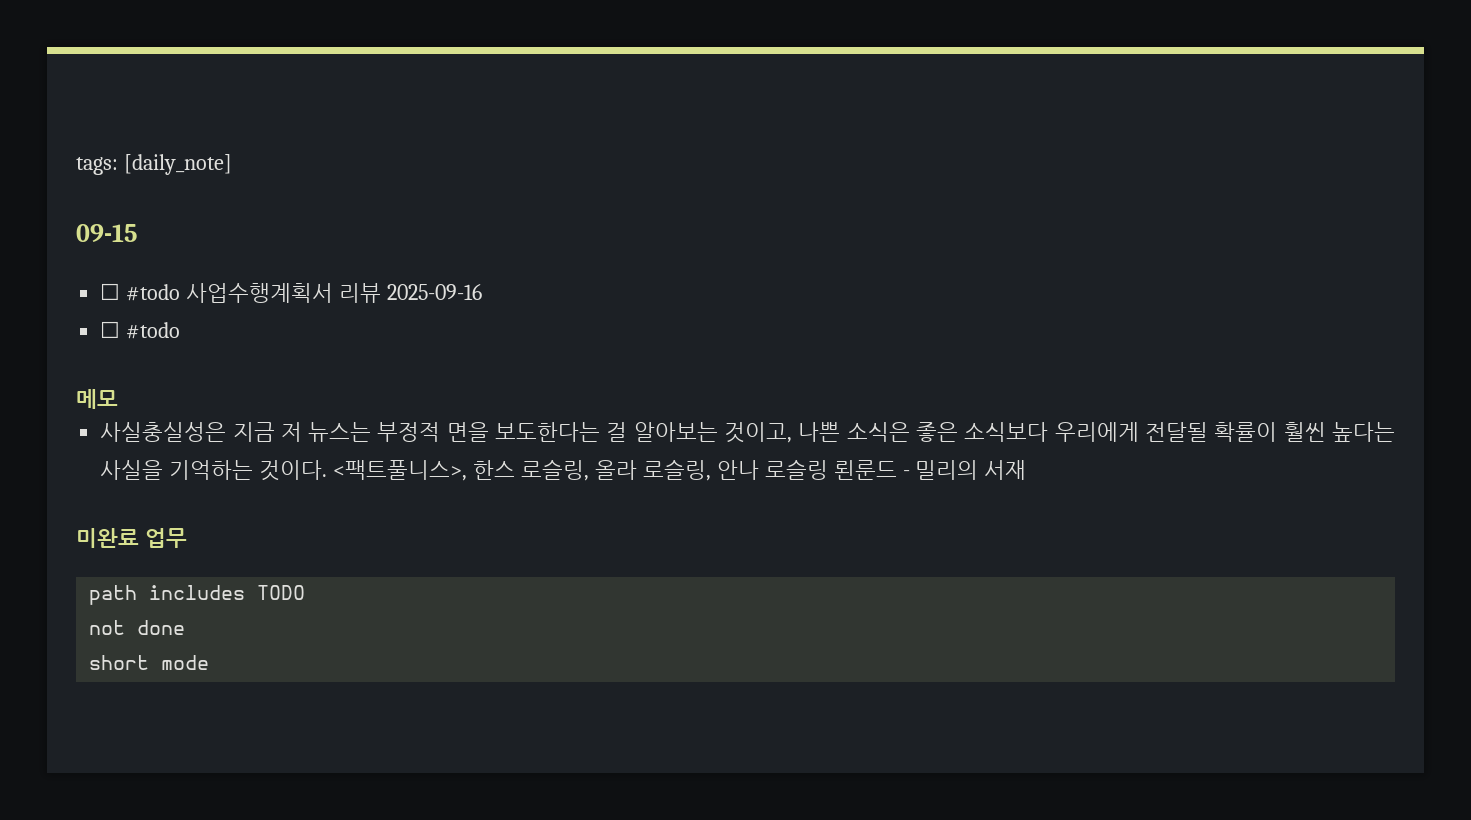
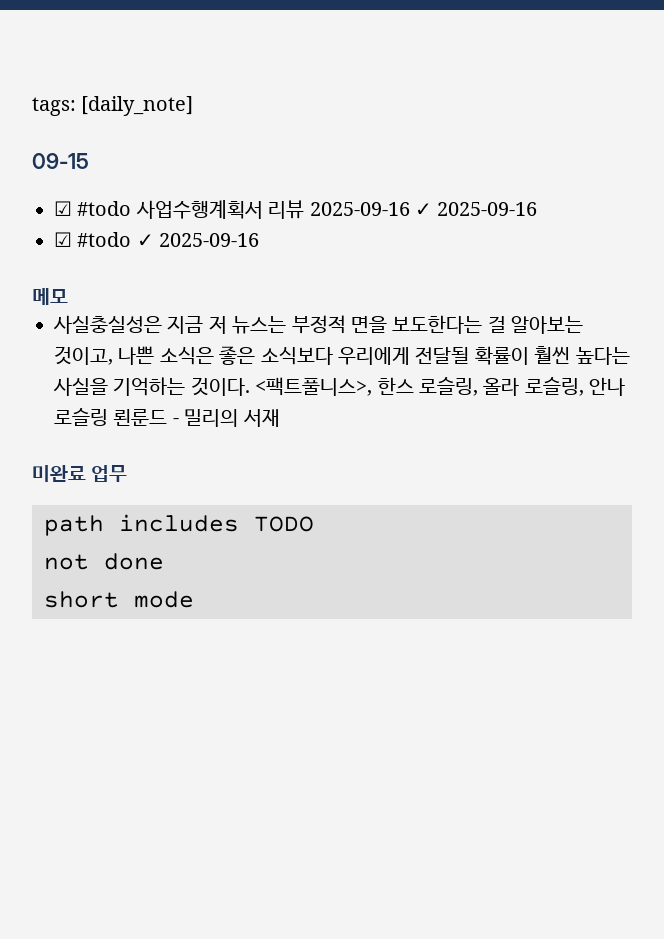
- ☐ #todo 사업수행계획서 리뷰 2025-09-16
- ☐ #todo
+ ☑ #todo 사업수행계획서 리뷰 2025-09-16 ✓ 2025-09-16
+ ☑ #todo ✓ 2025-09-16

